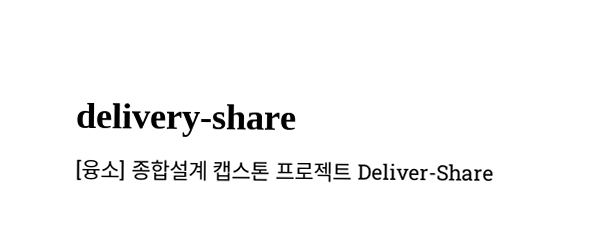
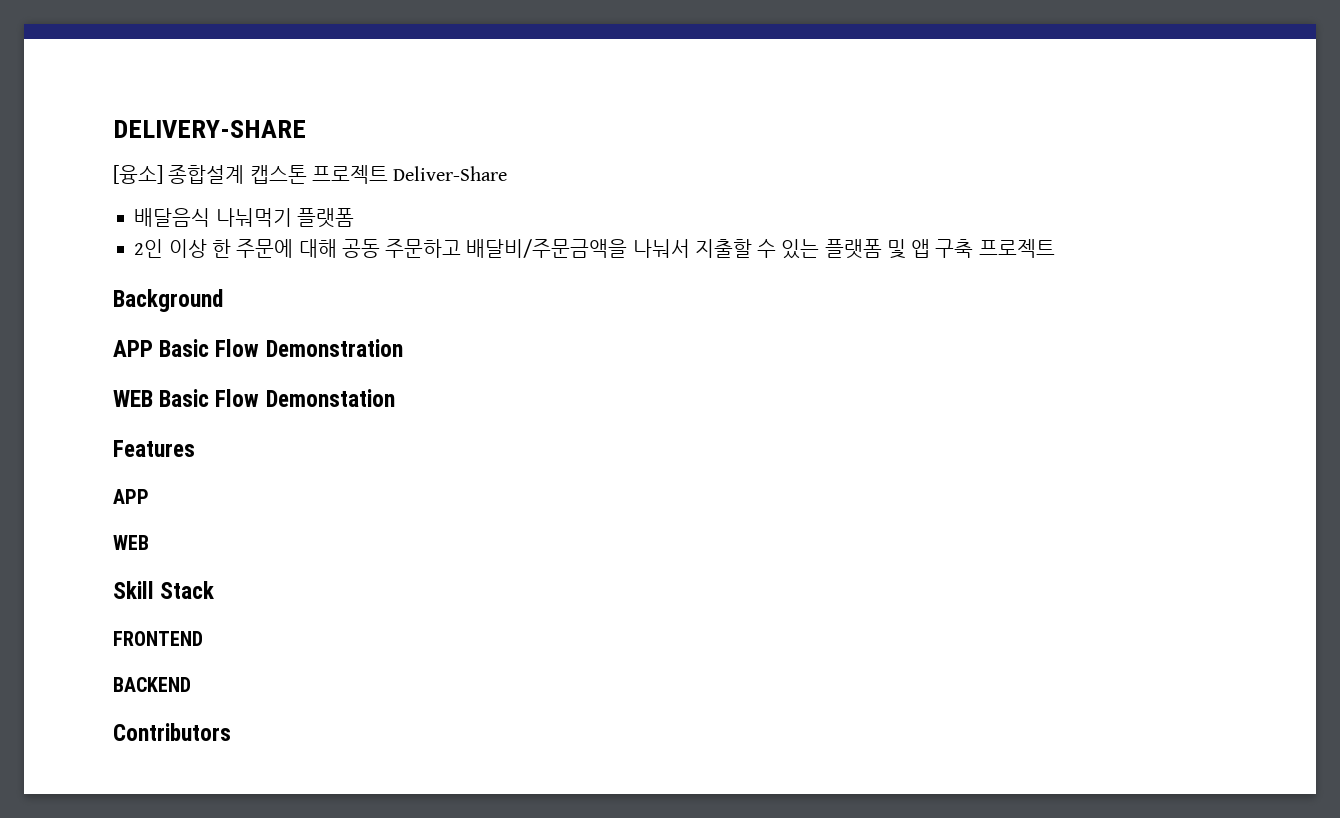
- delivery-share
+ DELIVERY-SHARE
+ 배달음식 나눠먹기 플랫폼
+ 2인 이상 한 주문에 대해 공동 주문하고 배달비/주문금액을 나눠서 지출할 수 있는 플랫폼 및 앱 구축 프로젝트
+ Background
+ APP Basic Flow Demonstration
+ WEB Basic Flow Demonstation
+ Features
+ APP
+ WEB
+ Skill Stack
+ FRONTEND
+ BACKEND
+ Contributors

